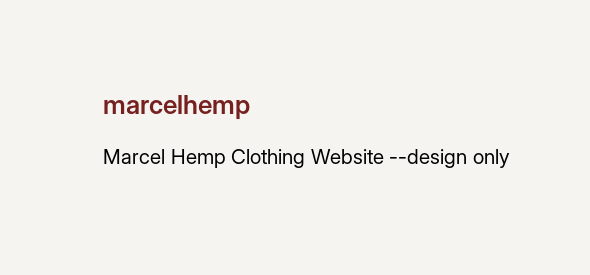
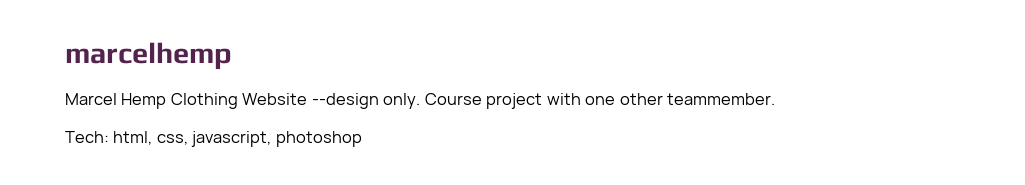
- Marcel Hemp Clothing Website --design only
+ Marcel Hemp Clothing Website --design only. Course project with one other teammember.
+ Tech: html, css, javascript, photoshop

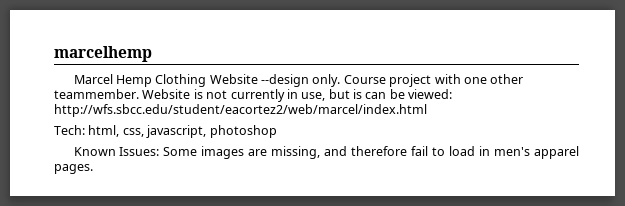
+ Website is not currently in use, but is can be viewed: http://wfs.sbcc.edu/student/eacortez2/web/marcel/index.html
+ Known Issues: Some images are missing, and therefore fail to load in men's apparel pages.

